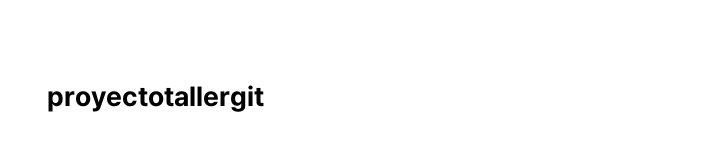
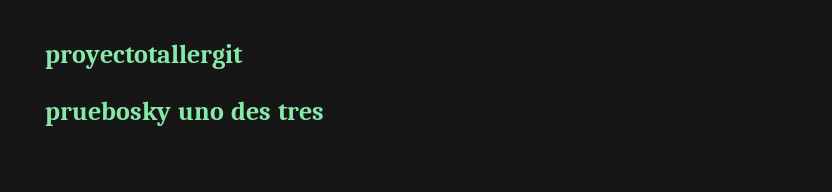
+ pruebosky uno des tres

